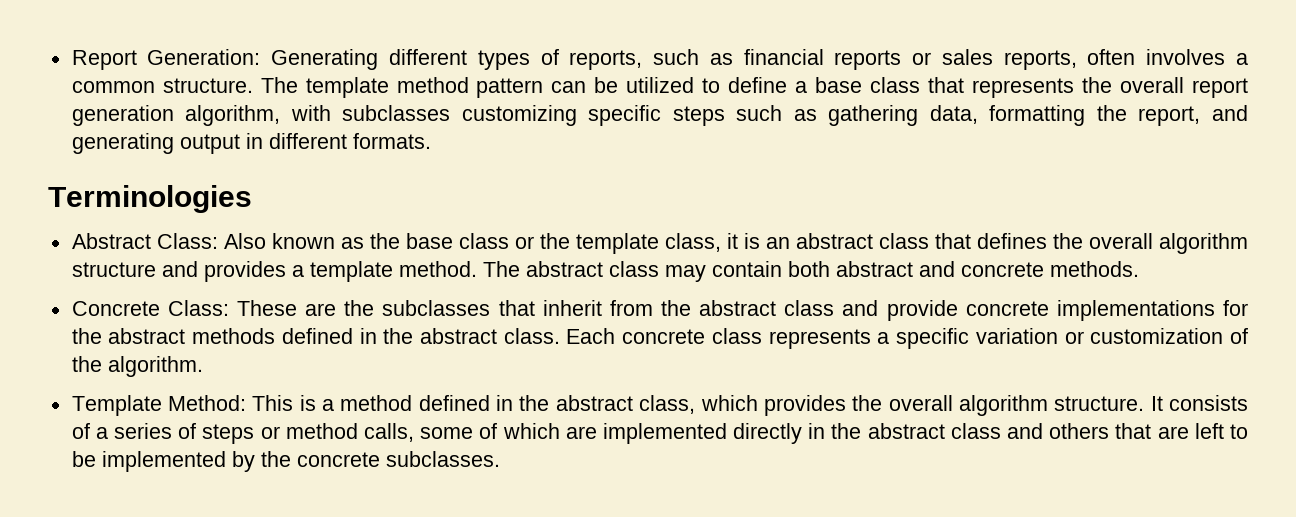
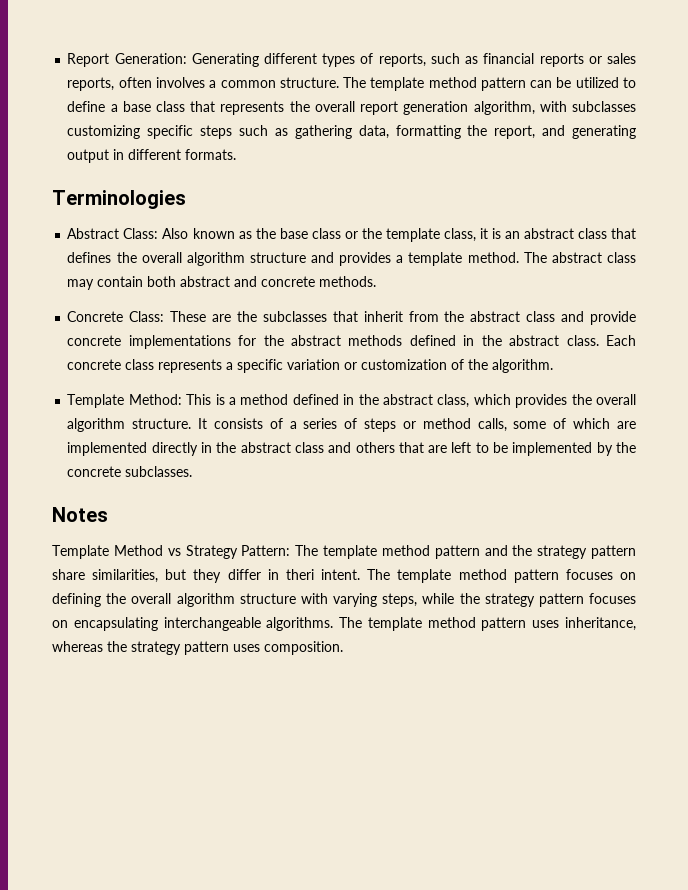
+ Notes
+ Template Method vs Strategy Pattern: The template method pattern and the strategy pattern share similarities, but they differ in theri intent. The template method pattern focuses on defining the overall algorithm structure with varying steps, while the strategy pattern focuses on encapsulating interchangeable algorithms. The template method pattern uses inheritance, whereas the strategy pattern uses composition.

